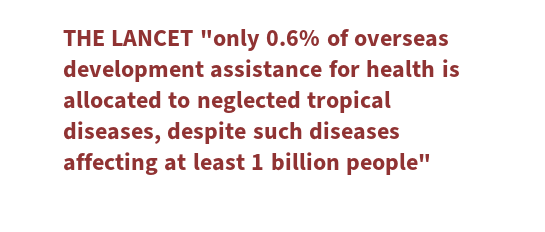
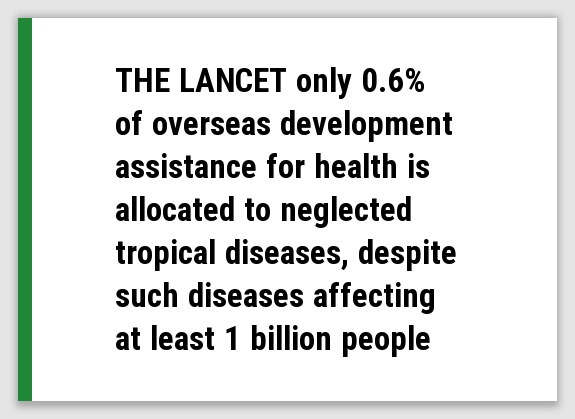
- THE LANCET "only 0.6% of overseas development assistance for health is allocated to neglected tropical diseases, despite such diseases affecting at least 1 billion people"
+ THE LANCET only 0.6% of overseas development assistance for health is allocated to neglected tropical diseases, despite such diseases affecting at least 1 billion people

